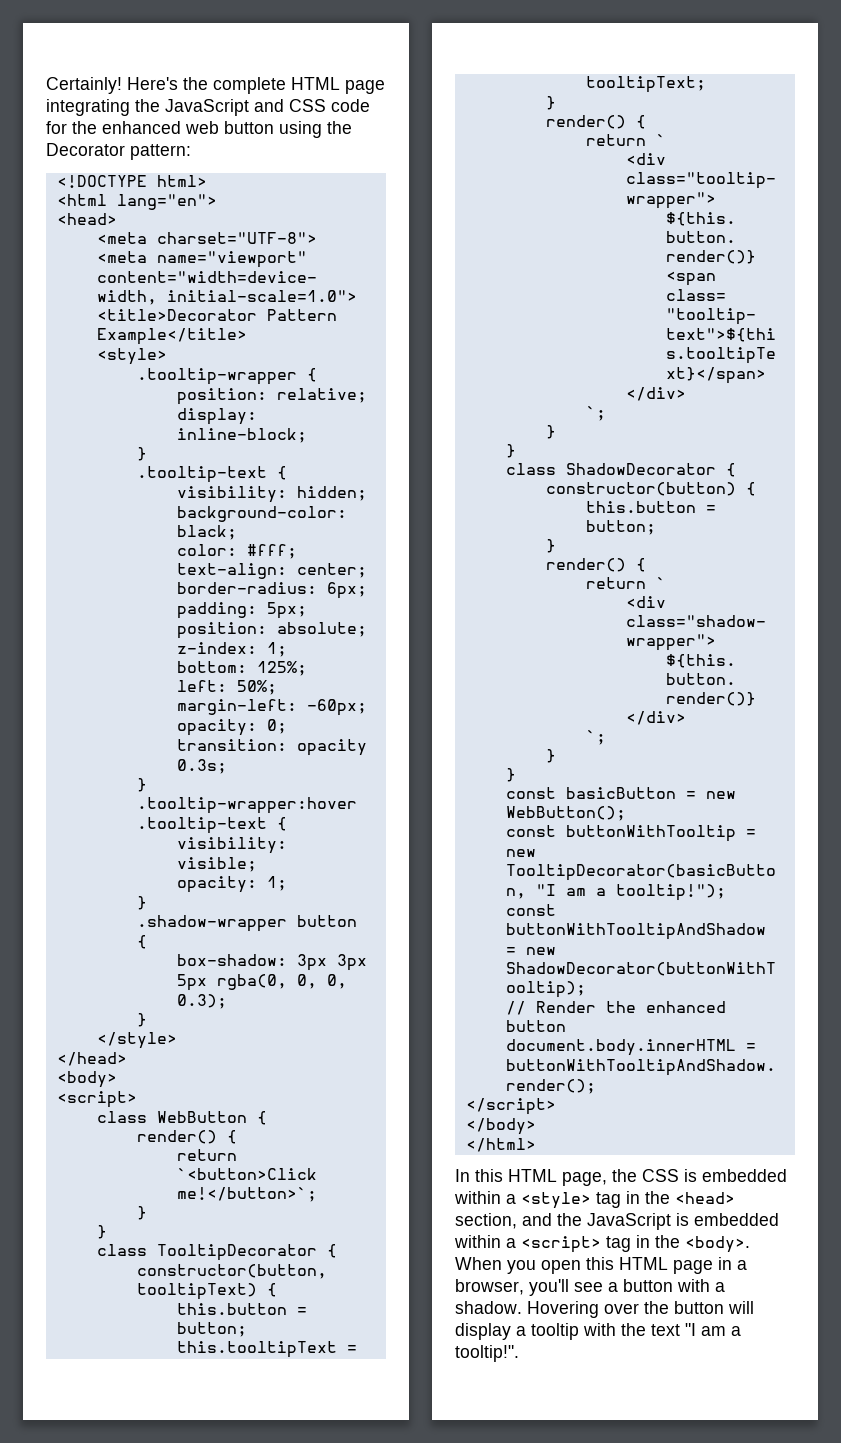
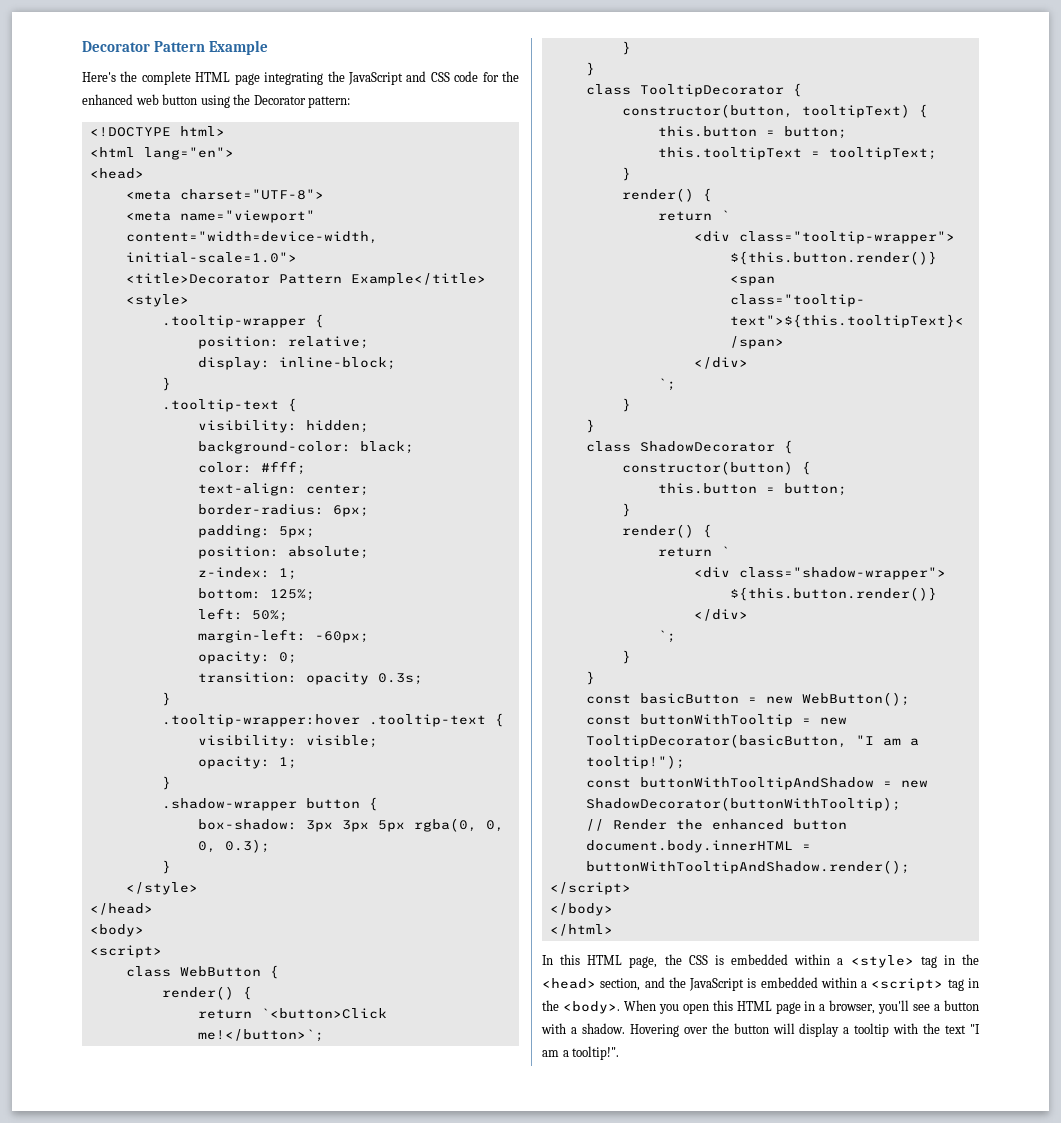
- Certainly! Here's the complete HTML page integrating the JavaScript and CSS code for the enhanced web button using the Decorator pattern:
+ Decorator Pattern Example
+ Here's the complete HTML page integrating the JavaScript and CSS code for the enhanced web button using the Decorator pattern:

